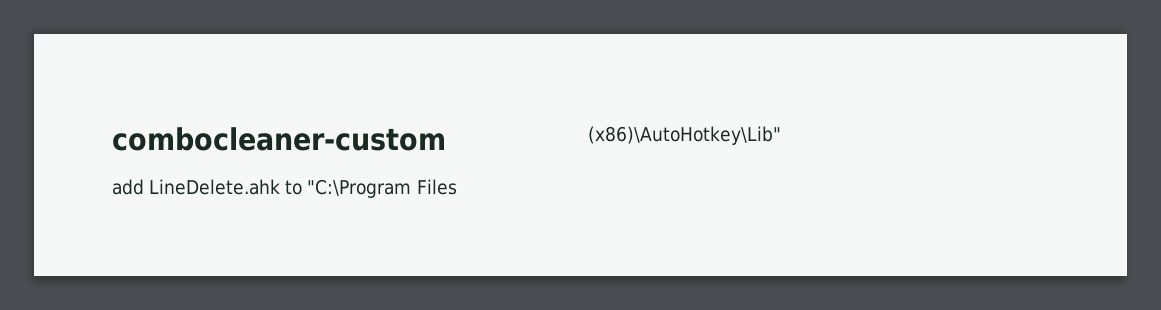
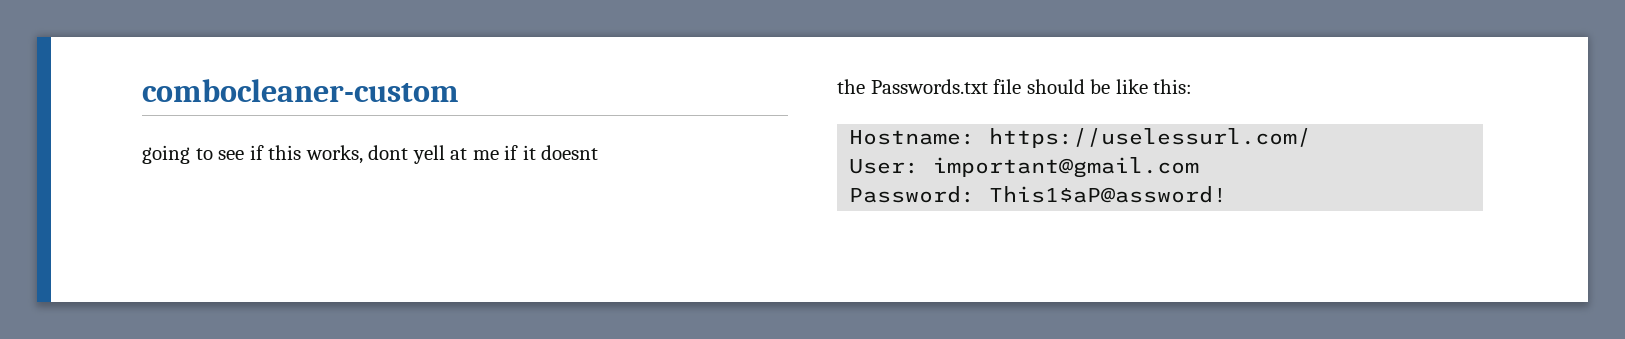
- add LineDelete.ahk to "C:\Program Files (x86)\AutoHotkey\Lib"
+ going to see if this works, dont yell at me if it doesnt
+ the Passwords.txt file should be like this:
+ Hostname: https://uselessurl.com/
+ User: important@gmail.com
+ Password: This1$aP@assword!

